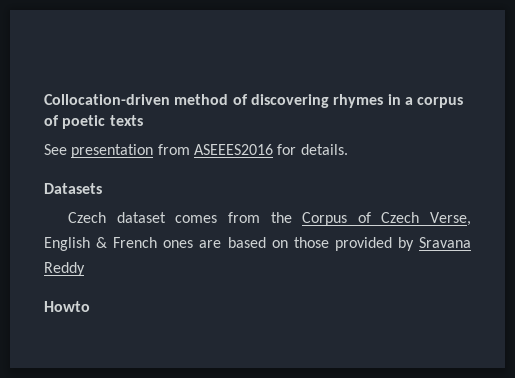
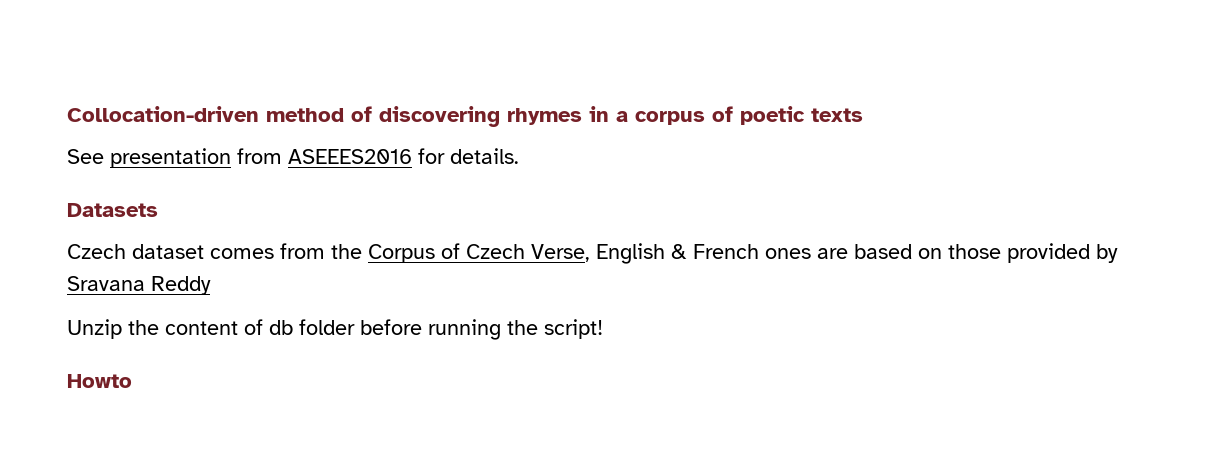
+ Unzip the content of db folder before running the script!

